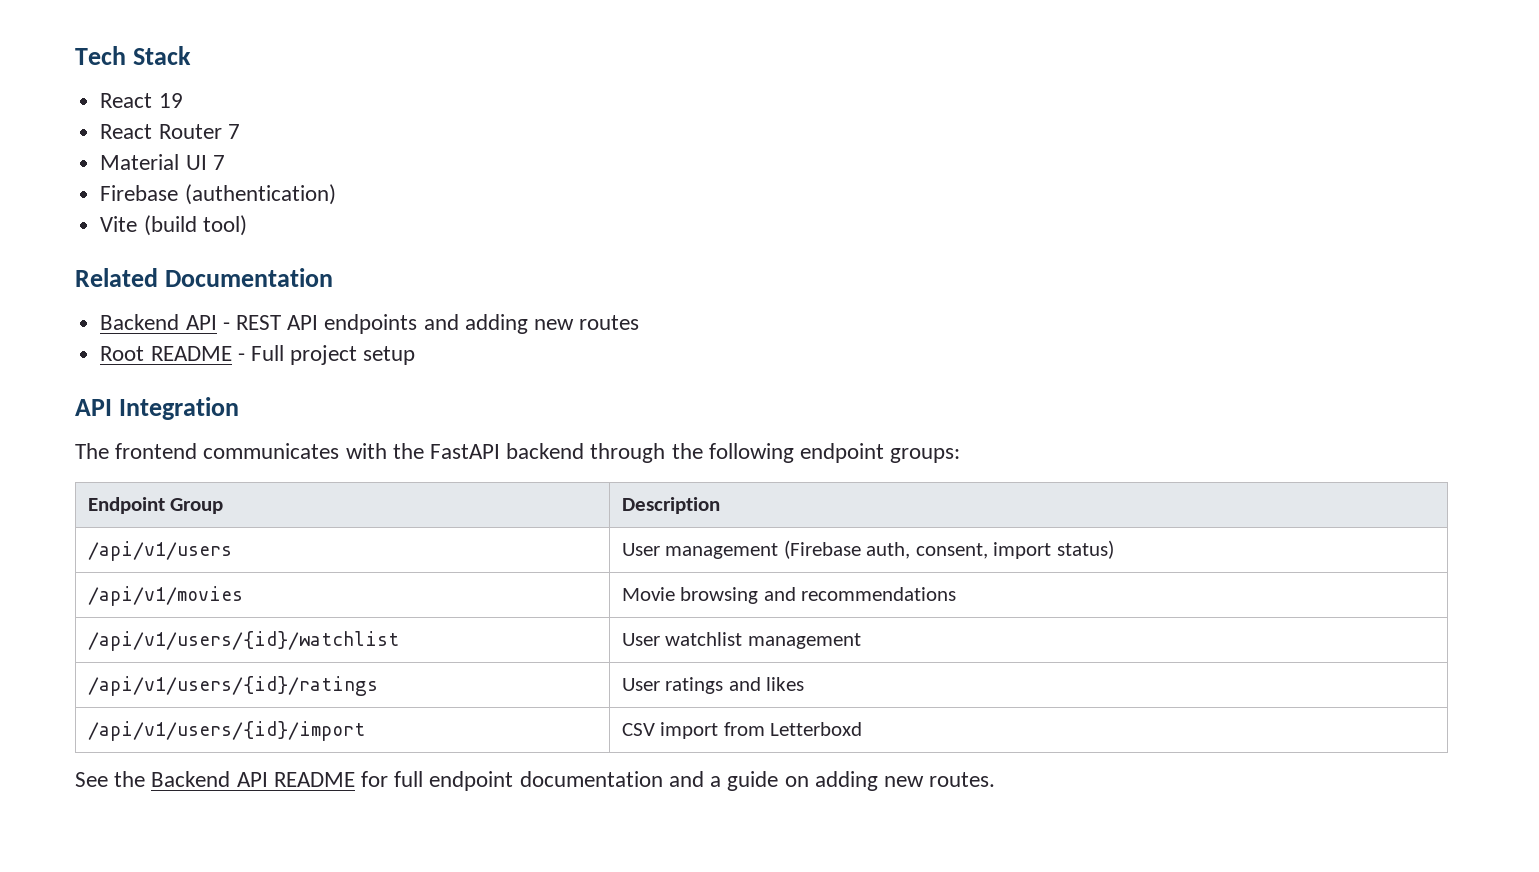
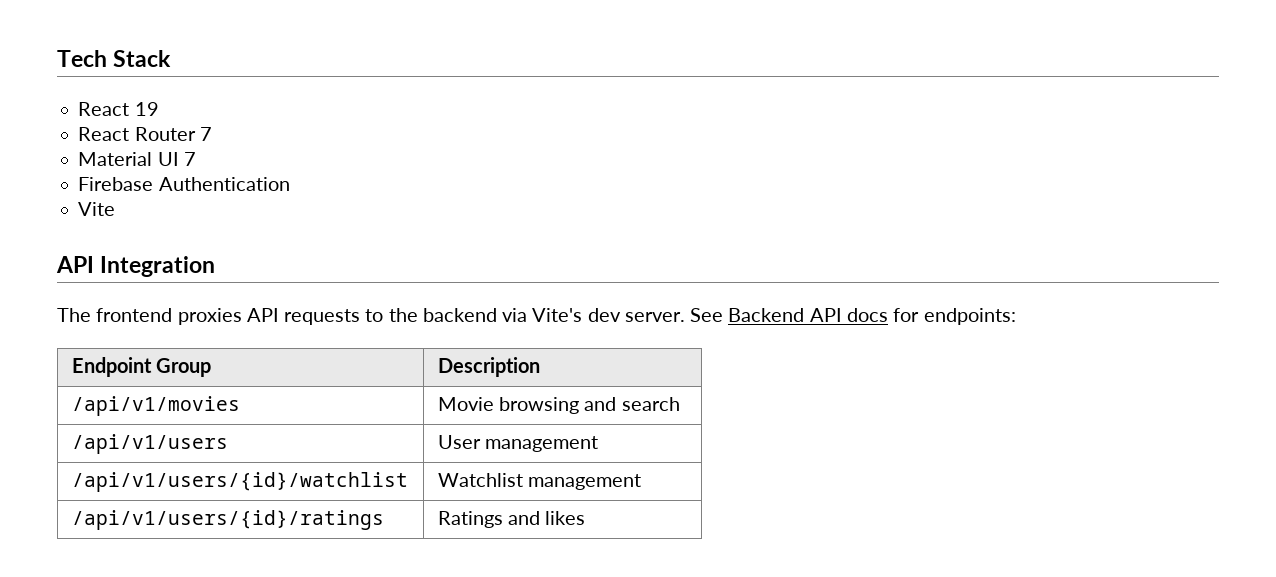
- Firebase (authentication)
+ Firebase Authentication
- Vite (build tool)
- Related Documentation
- Backend API - REST API endpoints and adding new routes
- Root README - Full project setup
+ Vite
  API Integration
- The frontend communicates with the FastAPI backend through the following endpoint groups:
+ The frontend proxies API requests to the backend via Vite's dev server. See Backend API docs for endpoints:
  Endpoint Group | Description
- /api/v1/users | User management (Firebase auth, consent, import status)
- /api/v1/movies | Movie browsing and recommendations
+ /api/v1/movies | Movie browsing and search
+ /api/v1/users | User management
- /api/v1/users/{id}/watchlist | User watchlist management
+ /api/v1/users/{id}/watchlist | Watchlist management
- /api/v1/users/{id}/ratings | User ratings and likes
+ /api/v1/users/{id}/ratings | Ratings and likes
- /api/v1/users/{id}/import | CSV import from Letterboxd
- See the Backend API README for full endpoint documentation and a guide on adding new routes.

